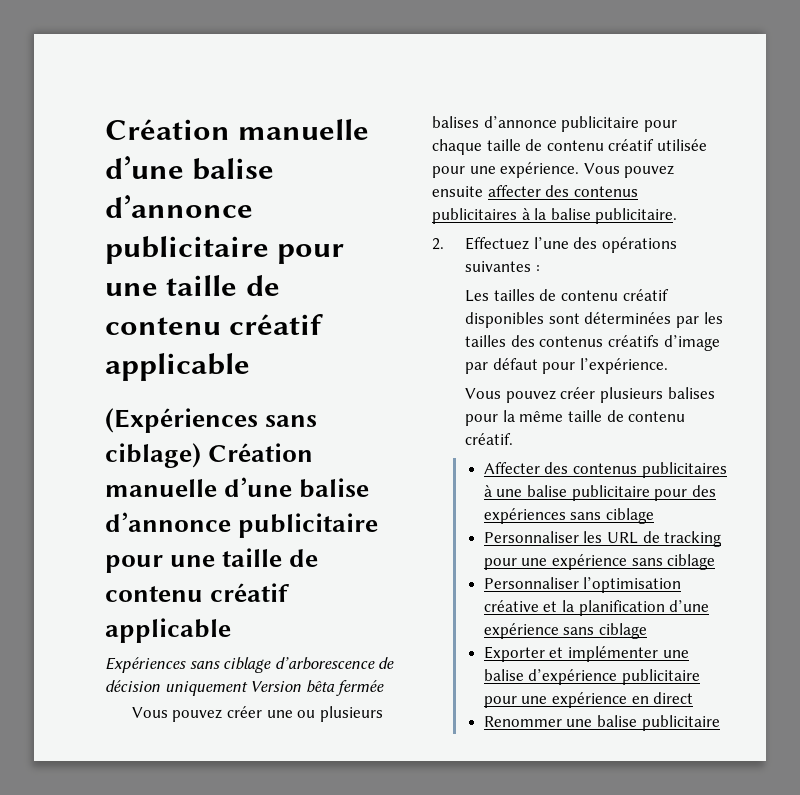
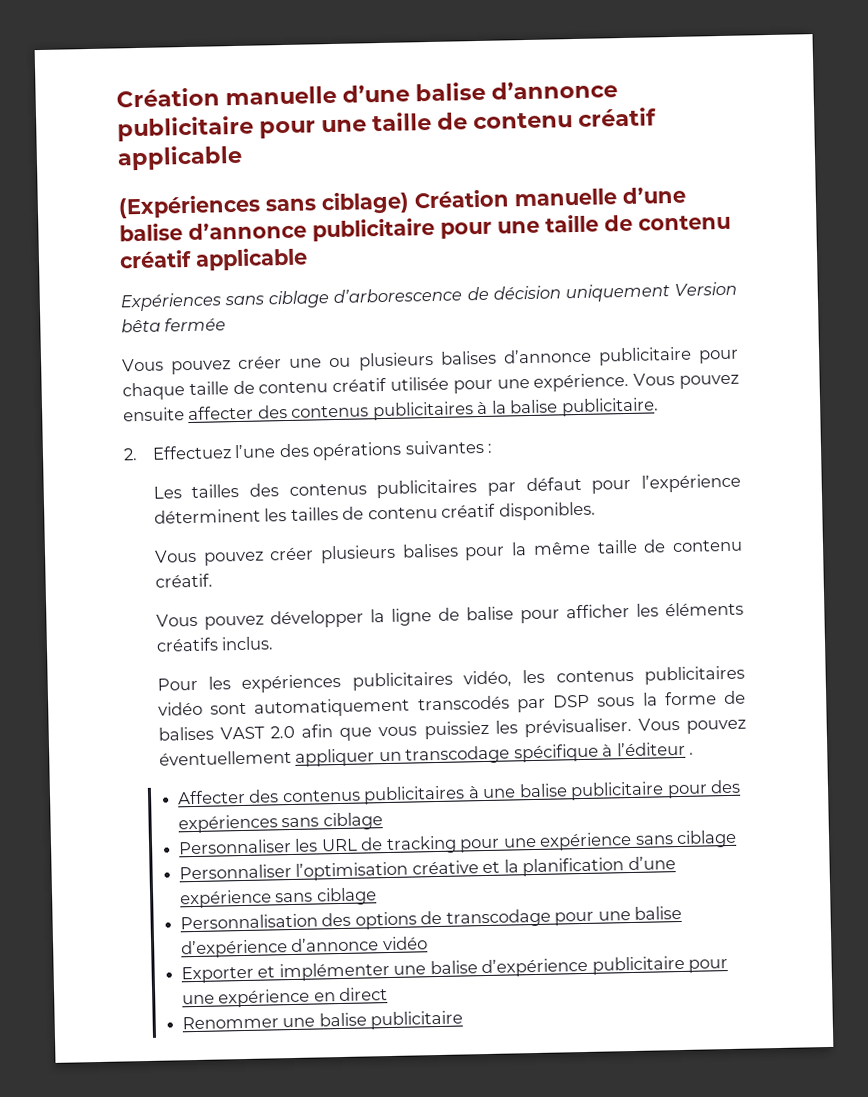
- Les tailles de contenu créatif disponibles sont déterminées par les tailles des contenus créatifs d’image par défaut pour l’expérience.
+ Les tailles des contenus publicitaires par défaut pour l’expérience déterminent les tailles de contenu créatif disponibles.
+ Vous pouvez développer la ligne de balise pour afficher les éléments créatifs inclus.
+ Pour les expériences publicitaires vidéo, les contenus publicitaires vidéo sont automatiquement transcodés par DSP sous la forme de balises VAST 2.0 afin que vous puissiez les prévisualiser. Vous pouvez éventuellement appliquer un transcodage spécifique à l’éditeur .
+ Personnalisation des options de transcodage pour une balise d’expérience d’annonce vidéo

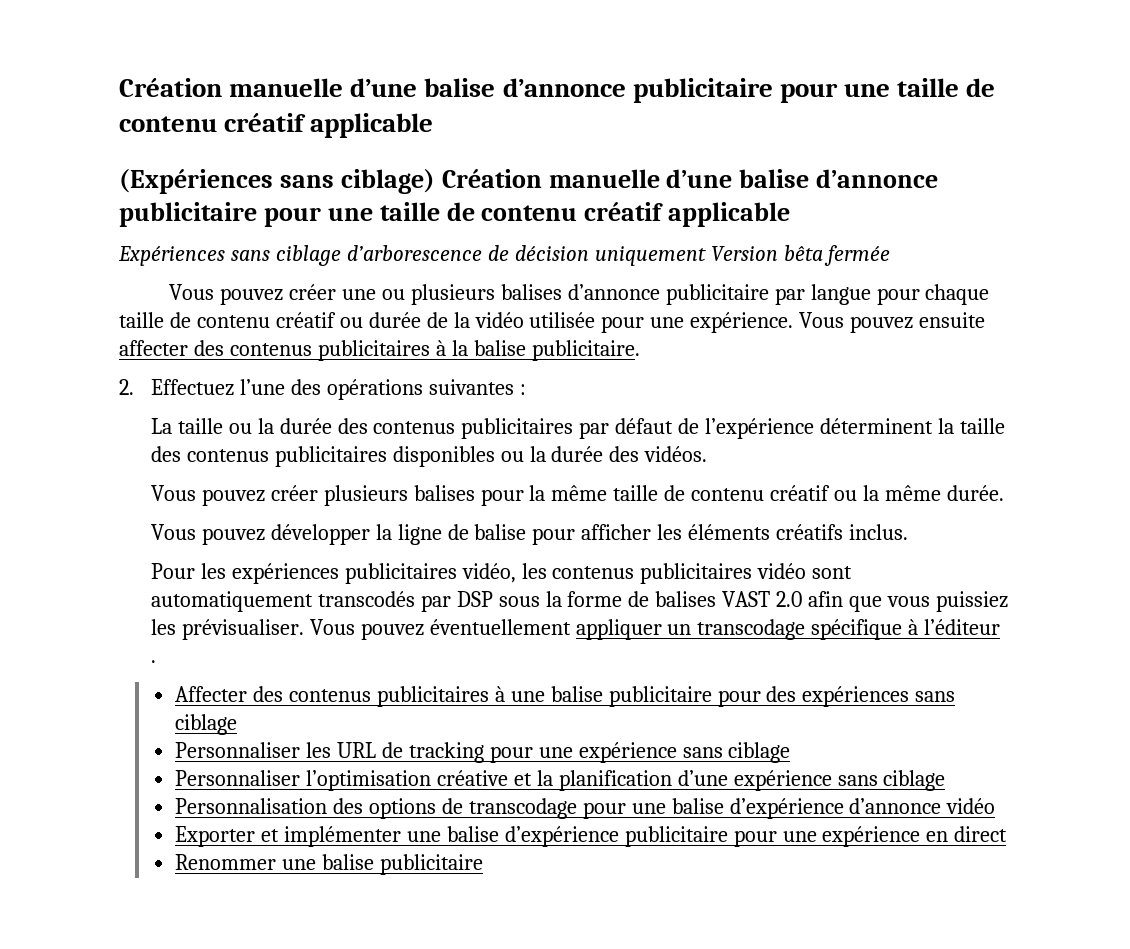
- Vous pouvez créer une ou plusieurs balises d’annonce publicitaire pour chaque taille de contenu créatif utilisée pour une expérience.
+ Vous pouvez créer une ou plusieurs balises d’annonce publicitaire par langue pour chaque taille de contenu créatif ou durée de la vidéo utilisée pour une expérience.
- Les tailles des contenus publicitaires par défaut pour l’expérience déterminent les tailles de contenu créatif disponibles.
+ La taille ou la durée des contenus publicitaires par défaut de l’expérience déterminent la taille des contenus publicitaires disponibles ou la durée des vidéos.
- Vous pouvez créer plusieurs balises pour la même taille de contenu créatif.
+ Vous pouvez créer plusieurs balises pour la même taille de contenu créatif ou la même durée.

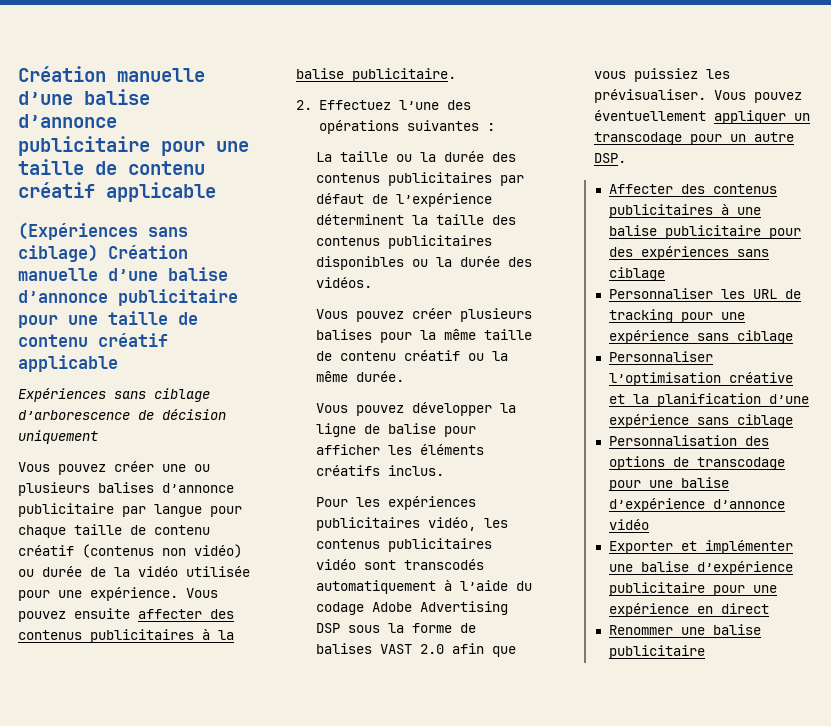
- Expériences sans ciblage d’arborescence de décision uniquement Version bêta fermée
+ Expériences sans ciblage d’arborescence de décision uniquement
- Vous pouvez créer une ou plusieurs balises d’annonce publicitaire par langue pour chaque taille de contenu créatif ou durée de la vidéo utilisée pour une expérience.
+ Vous pouvez créer une ou plusieurs balises d’annonce publicitaire par langue pour chaque taille de contenu créatif (contenus non vidéo) ou durée de la vidéo utilisée pour une expérience.
- Pour les expériences publicitaires vidéo, les contenus publicitaires vidéo sont automatiquement transcodés par DSP sous la forme de balises VAST 2.0 afin que vous puissiez les prévisualiser.
+ Pour les expériences publicitaires vidéo, les contenus publicitaires vidéo sont transcodés automatiquement à l’aide du codage Adobe Advertising DSP sous la forme de balises VAST 2.0 afin que vous puissiez les prévisualiser.
- Vous pouvez éventuellement appliquer un transcodage spécifique à l’éditeur .
+ Vous pouvez éventuellement appliquer un transcodage pour un autre DSP.

